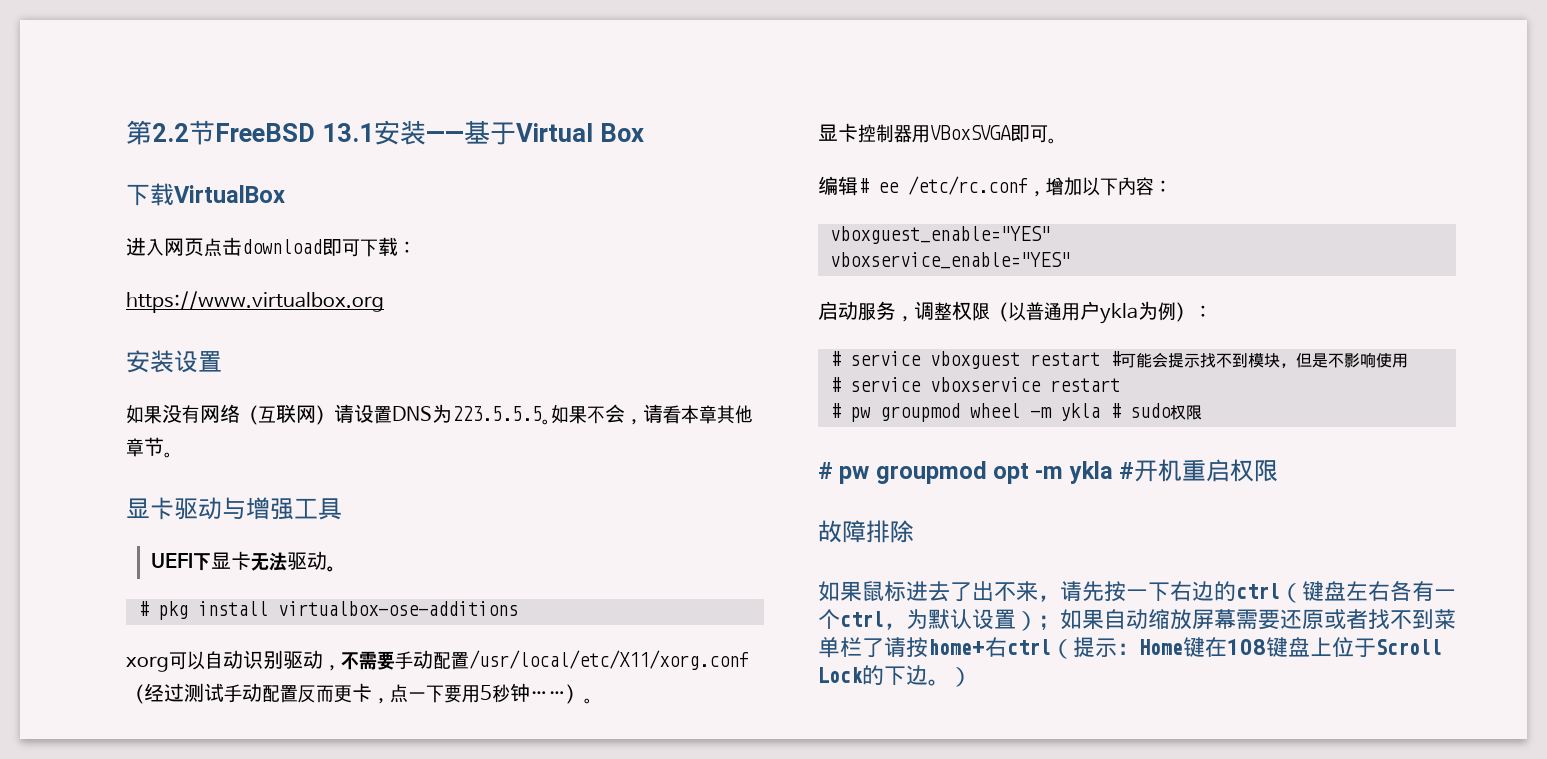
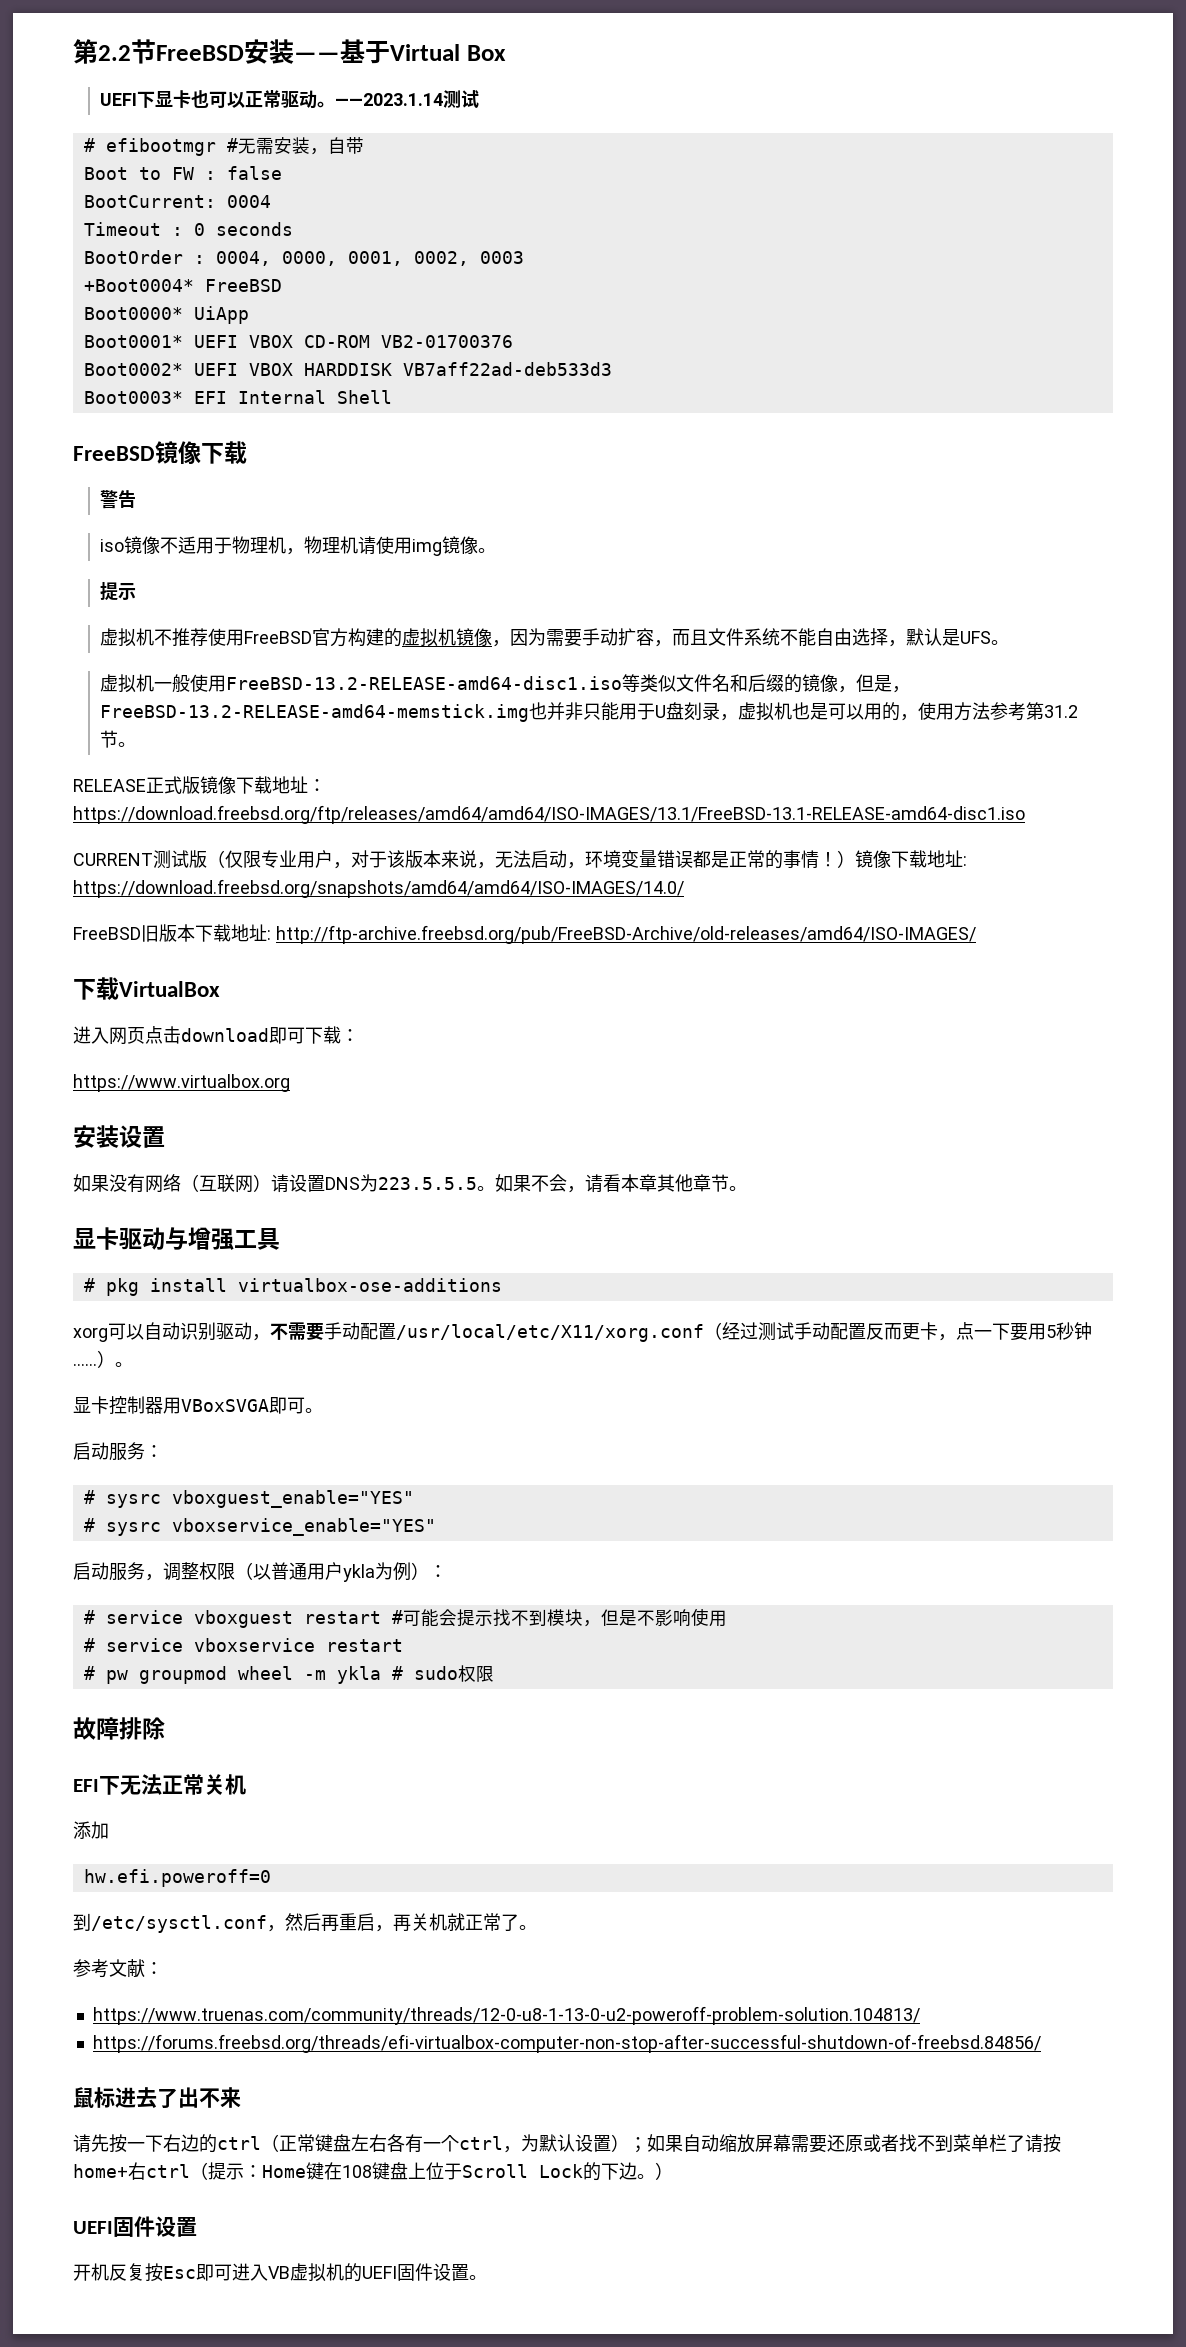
- 第2.2节FreeBSD 13.1安装——基于Virtual Box
+ 第2.2节FreeBSD安装——基于Virtual Box
+ UEFI下显卡也可以正常驱动。——2023.1.14测试
+ # efibootmgr #无需安装，自带
+ Boot to FW : false
+ BootCurrent: 0004
+ Timeout : 0 seconds
+ BootOrder : 0004, 0000, 0001, 0002, 0003
+ +Boot0004* FreeBSD
+ Boot0000* UiApp
+ Boot0001* UEFI VBOX CD-ROM VB2-01700376
+ Boot0002* UEFI VBOX HARDDISK VB7aff22ad-deb533d3
+ Boot0003* EFI Internal Shell
+ FreeBSD镜像下载
+ 警告
+ iso镜像不适用于物理机，物理机请使用img镜像。
+ 提示
+ 虚拟机不推荐使用FreeBSD官方构建的虚拟机镜像，因为需要手动扩容，而且文件系统不能自由选择，默认是UFS。
+ 虚拟机一般使用FreeBSD-13.2-RELEASE-amd64-disc1.iso等类似文件名和后缀的镜像，但是，FreeBSD-13.2-RELEASE-amd64-memstick.img也并非只能用于U盘刻录，虚拟机也是可以用的，使用方法参考第31.2节。
+ RELEASE正式版镜像下载地址：https://download.freebsd.org/ftp/releases/amd64/amd64/ISO-IMAGES/13.1/FreeBSD-13.1-RELEASE-amd64-disc1.iso
+ CURRENT测试版（仅限专业用户，对于该版本来说，无法启动，环境变量错误都是正常的事情！）镜像下载地址: https://download.freebsd.org/snapshots/amd64/amd64/ISO-IMAGES/14.0/
+ FreeBSD旧版本下载地址: http://ftp-archive.freebsd.org/pub/FreeBSD-Archive/old-releases/amd64/ISO-IMAGES/
- UEFI下显卡无法驱动。
- 编辑# ee /etc/rc.conf，增加以下內容：
- vboxguest_enable="YES"
+ 启动服务：
+ # sysrc vboxguest_enable="YES"
- vboxservice_enable="YES"
+ # sysrc vboxservice_enable="YES"
- # pw groupmod opt -m ykla #开机重启权限
  故障排除
- 如果鼠标进去了出不来，请先按一下右边的ctrl（键盘左右各有一个ctrl，为默认设置）；如果自动缩放屏幕需要还原或者找不到菜单栏了请按home+右ctrl（提示：Home键在108键盘上位于Scroll Lock的下边。）
+ EFI下无法正常关机
+ 添加
+ hw.efi.poweroff=0
+ 到/etc/sysctl.conf，然后再重启，再关机就正常了。
+ 参考文献：
+ https://www.truenas.com/community/threads/12-0-u8-1-13-0-u2-poweroff-problem-solution.104813/
+ https://forums.freebsd.org/threads/efi-virtualbox-computer-non-stop-after-successful-shutdown-of-freebsd.84856/
+ 鼠标进去了出不来
+ 请先按一下右边的ctrl（正常键盘左右各有一个ctrl，为默认设置）；如果自动缩放屏幕需要还原或者找不到菜单栏了请按home+右ctrl（提示：Home键在108键盘上位于Scroll Lock的下边。）
+ UEFI固件设置
+ 开机反复按Esc即可进入VB虚拟机的UEFI固件设置。

